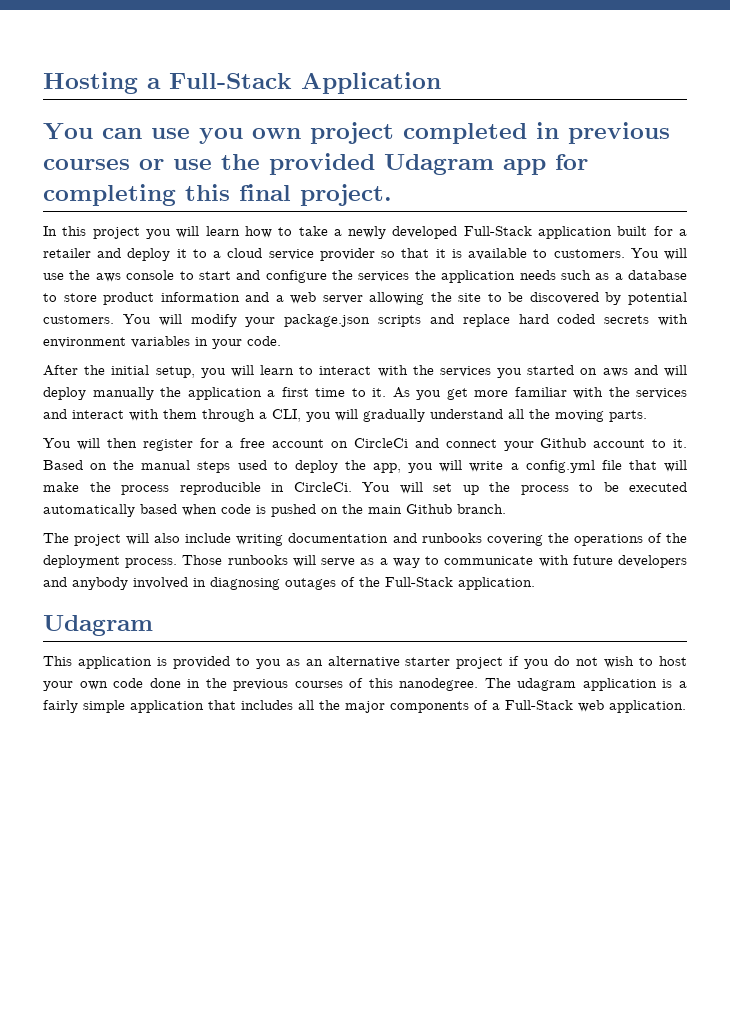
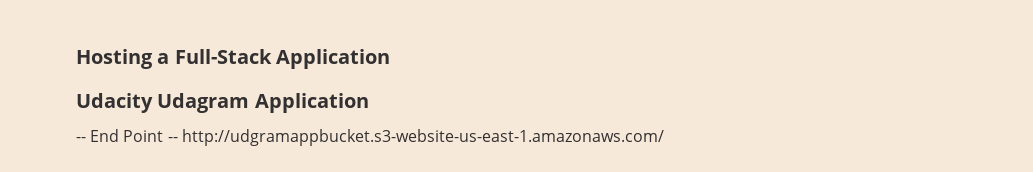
- You can use you own project completed in previous courses or use the provided Udagram app for completing this final project.
- In this project you will learn how to take a newly developed Full-Stack application built for a retailer and deploy it to a cloud service provider so that it is available to customers. You will use the aws console to start and configure the services the application needs such as a database to store product information and a web server allowing the site to be discovered by potential customers. You will modify your package.json scripts and replace hard coded secrets with environment variables in your code.
- After the initial setup, you will learn to interact with the services you started on aws and will deploy manually the application a first time to it. As you get more familiar with the services and interact with them through a CLI, you will gradually understand all the moving parts.
- You will then register for a free account on CircleCi and connect your Github account to it. Based on the manual steps used to deploy the app, you will write a config.yml file that will make the process reproducible in CircleCi. You will set up the process to be executed automatically based when code is pushed on the main Github branch.
- The project will also include writing documentation and runbooks covering the operations of the deployment process. Those runbooks will serve as a way to communicate with future developers and anybody involved in diagnosing outages of the Full-Stack application.
- Udagram
- This application is provided to you as an alternative starter project if you do not wish to host your own code done in the previous courses of this nanodegree. The udagram application is a fairly simple application that includes all the major components of a Full-Stack web application.
+ Udacity Udagram Application
+ -- End Point -- http://udgramappbucket.s3-website-us-east-1.amazonaws.com/

